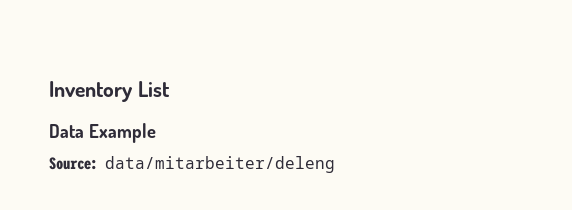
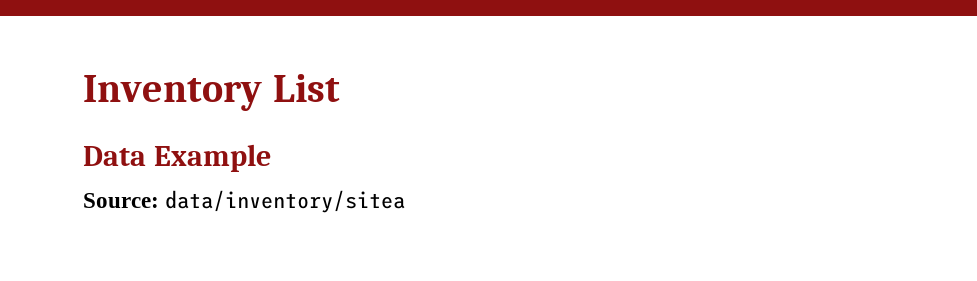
- Source: data/mitarbeiter/deleng
+ Source: data/inventory/sitea

